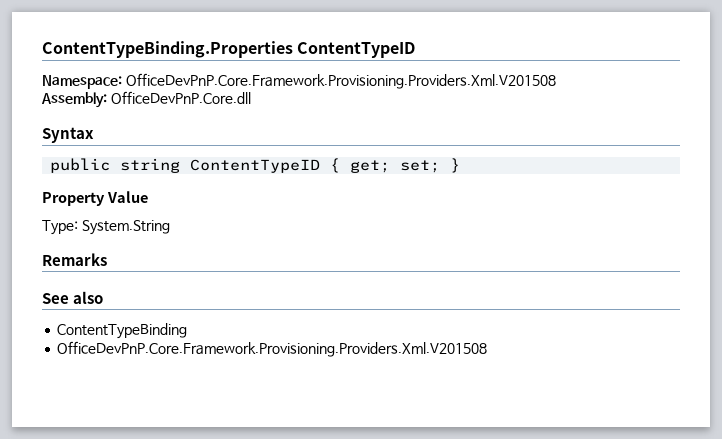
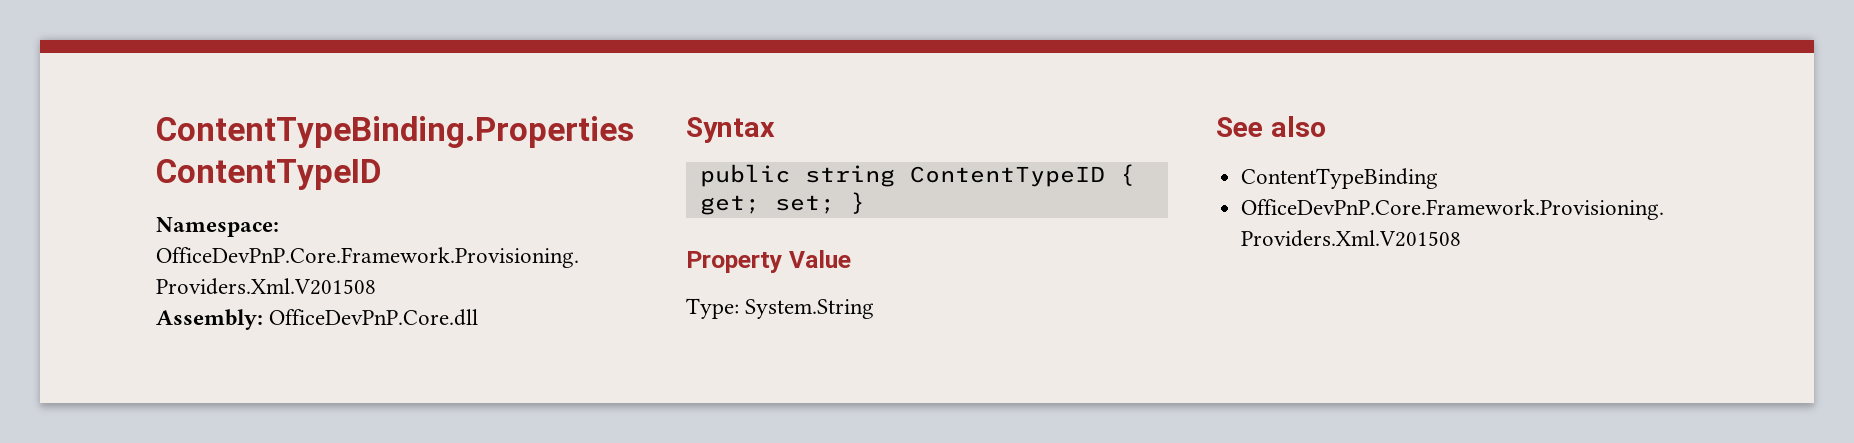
- Remarks

